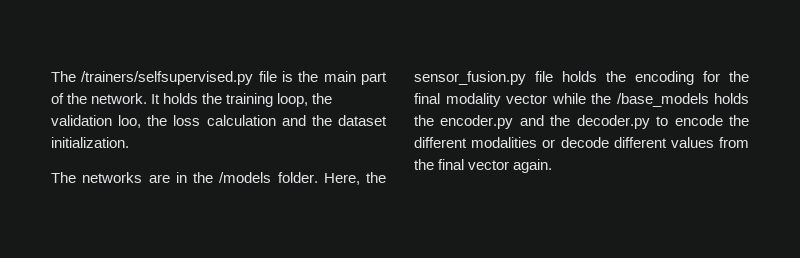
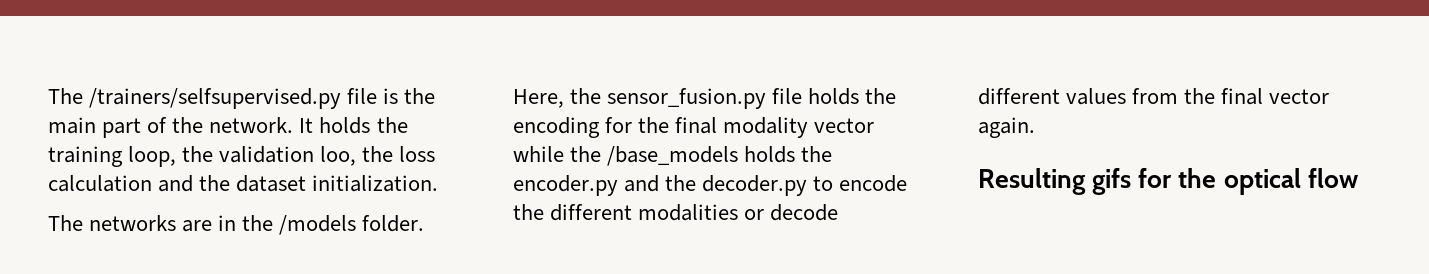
+ Resulting gifs for the optical flow

